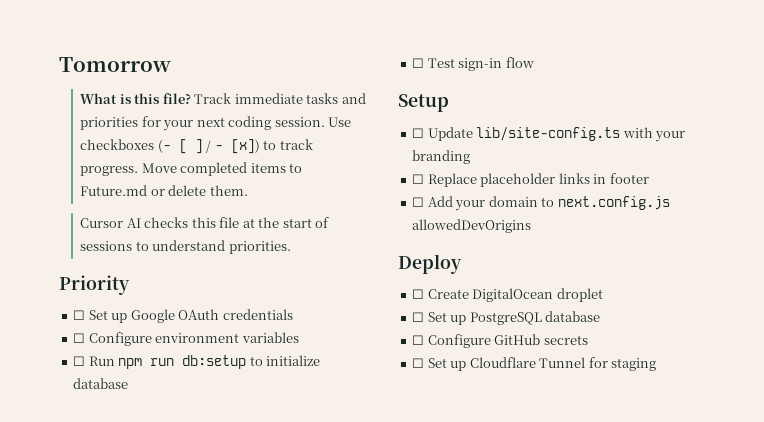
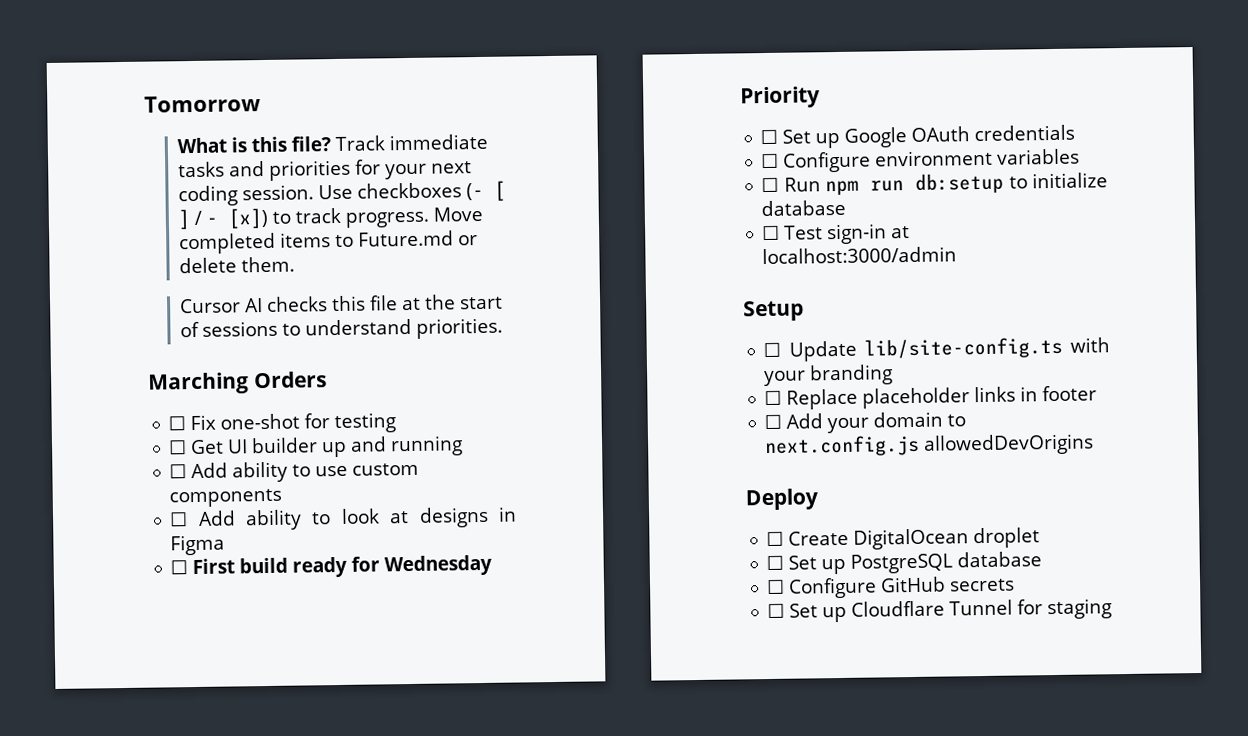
+ Marching Orders
+ ☐ Fix one-shot for testing
+ ☐ Get UI builder up and running
+ ☐ Add ability to use custom components
+ ☐ Add ability to look at designs in Figma
+ ☐ First build ready for Wednesday
- ☐ Test sign-in flow
+ ☐ Test sign-in at localhost:3000/admin

